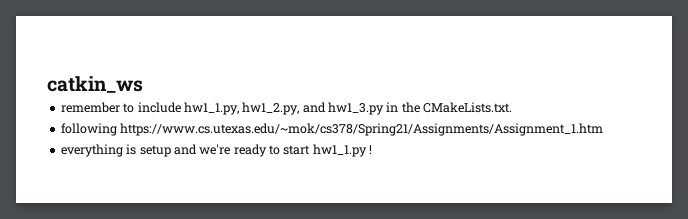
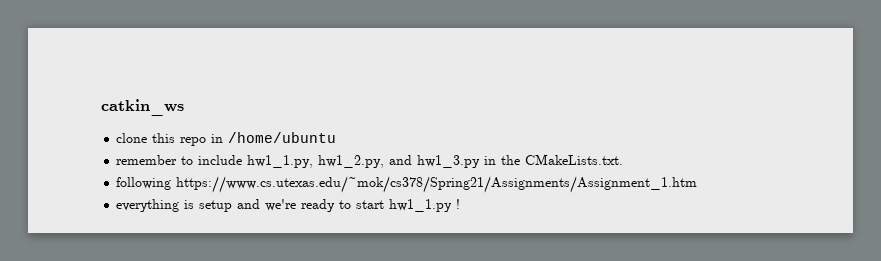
+ clone this repo in /home/ubuntu

